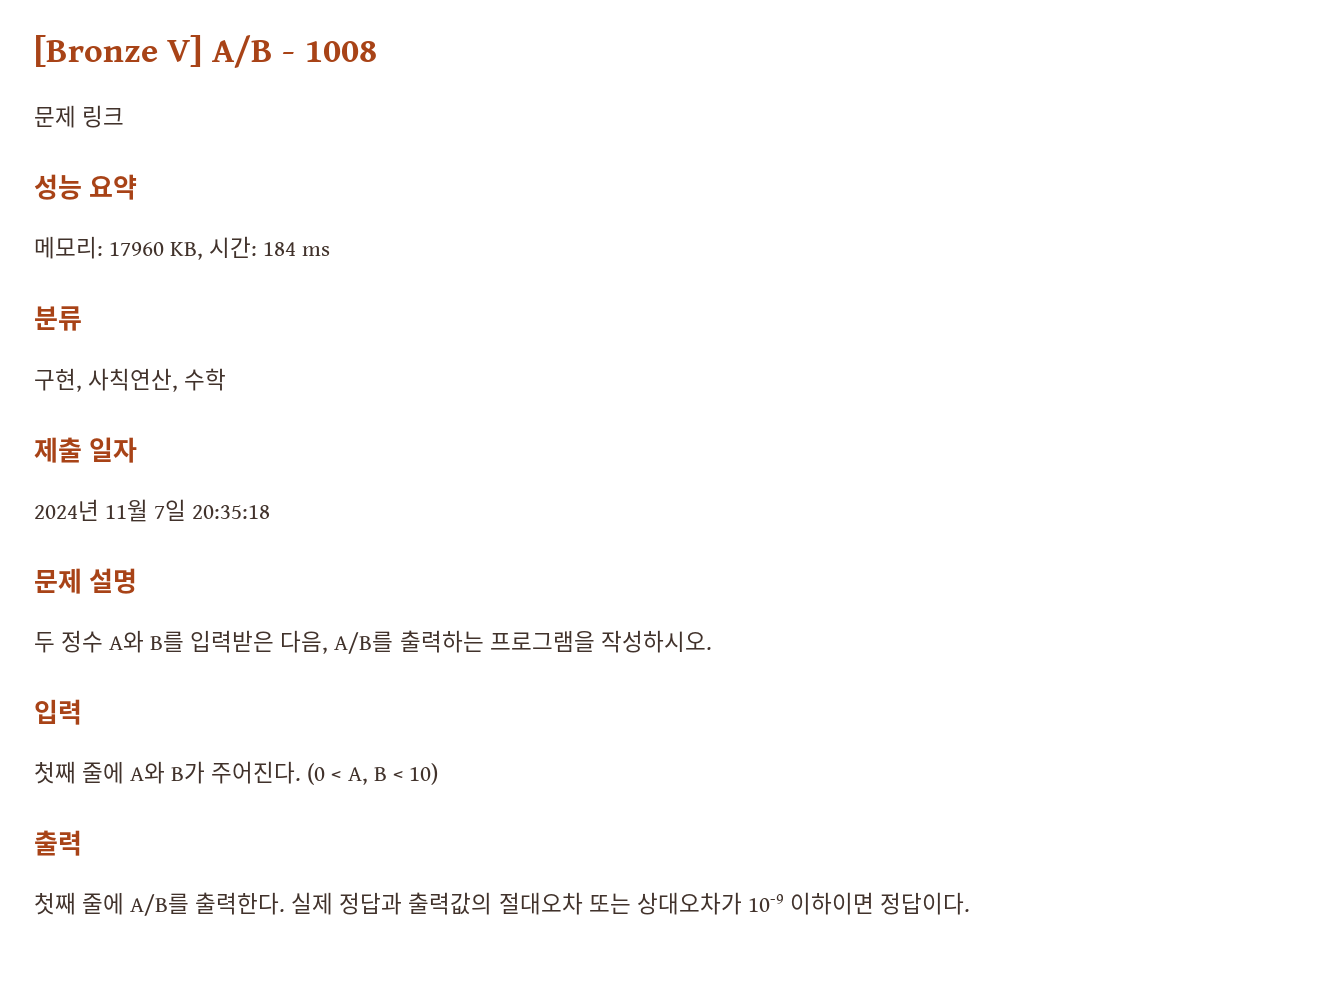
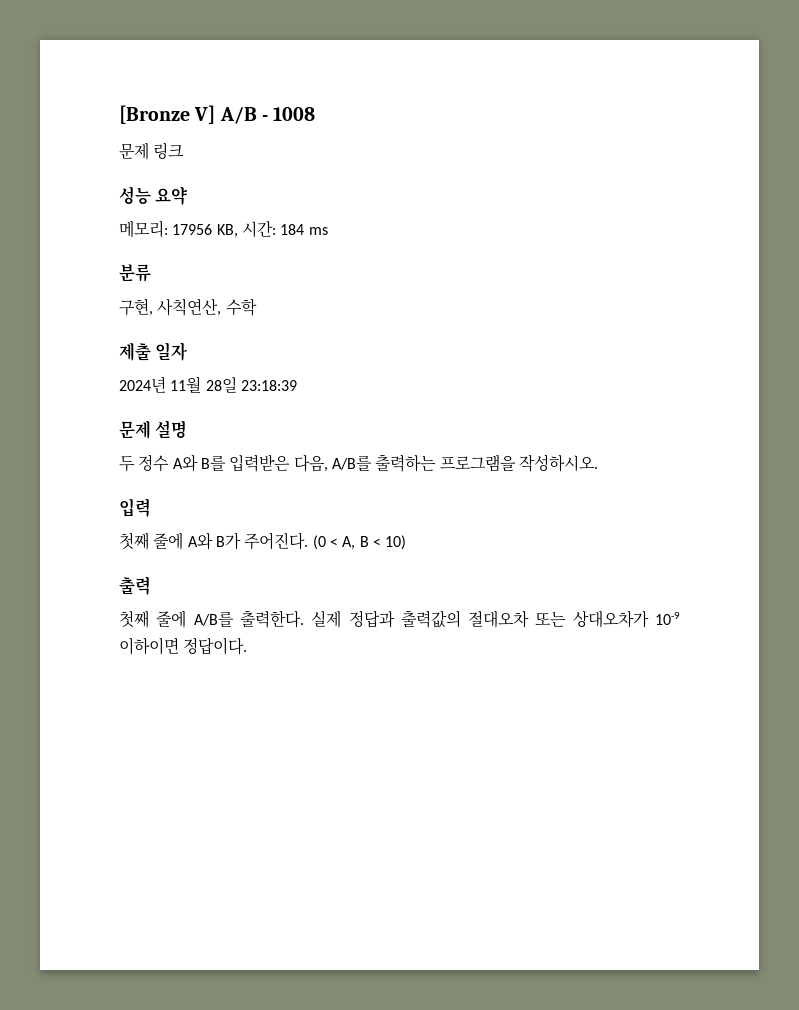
- 메모리: 17960 KB, 시간: 184 ms
+ 메모리: 17956 KB, 시간: 184 ms
- 2024년 11월 7일 20:35:18
+ 2024년 11월 28일 23:18:39

